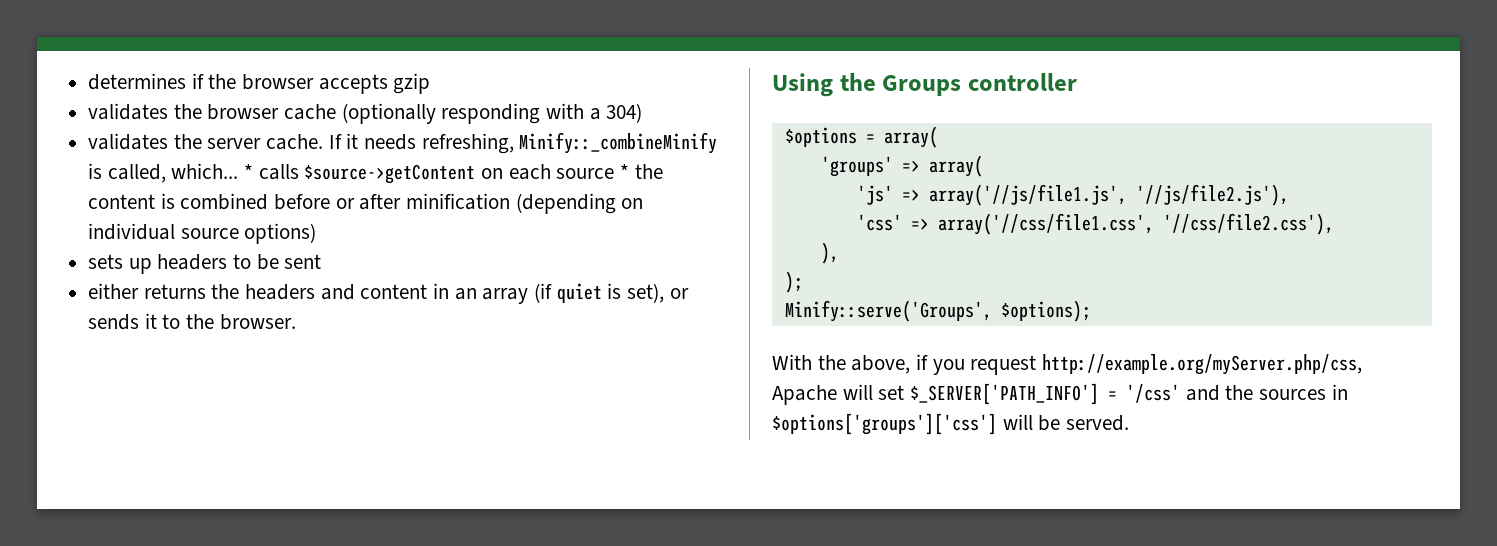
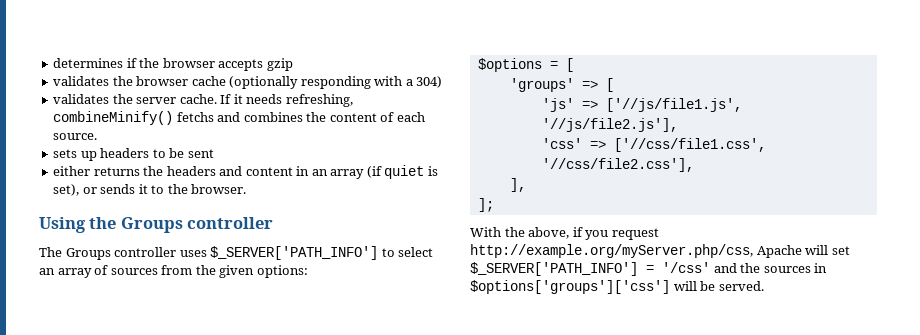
- If it needs refreshing, Minify::_combineMinify is called, which... * calls $source->getContent on each source * the content is combined before or after minification (depending on individual source options)
+ If it needs refreshing, combineMinify() fetchs and combines the content of each source.
+ The Groups controller uses $_SERVER['PATH_INFO'] to select an array of sources from the given options:
- $options = array(
+ $options = [
- 'groups' => array(
+ 'groups' => [
- 'js' => array('//js/file1.js', '//js/file2.js'),
+ 'js' => ['//js/file1.js', '//js/file2.js'],
- 'css' => array('//css/file1.css', '//css/file2.css'),
- ),
- );
- Minify::serve('Groups', $options);
+ 'css' => ['//css/file1.css', '//css/file2.css'],
+ ],
+ ];

